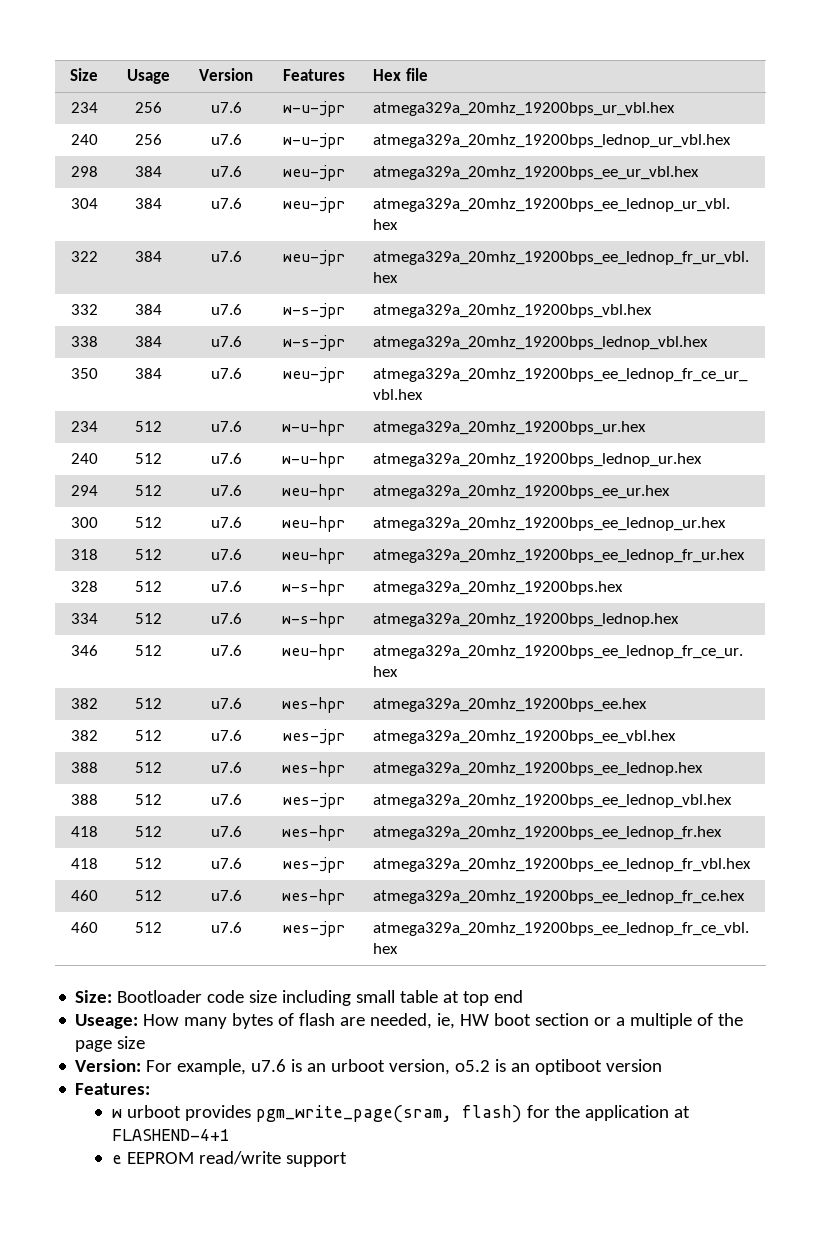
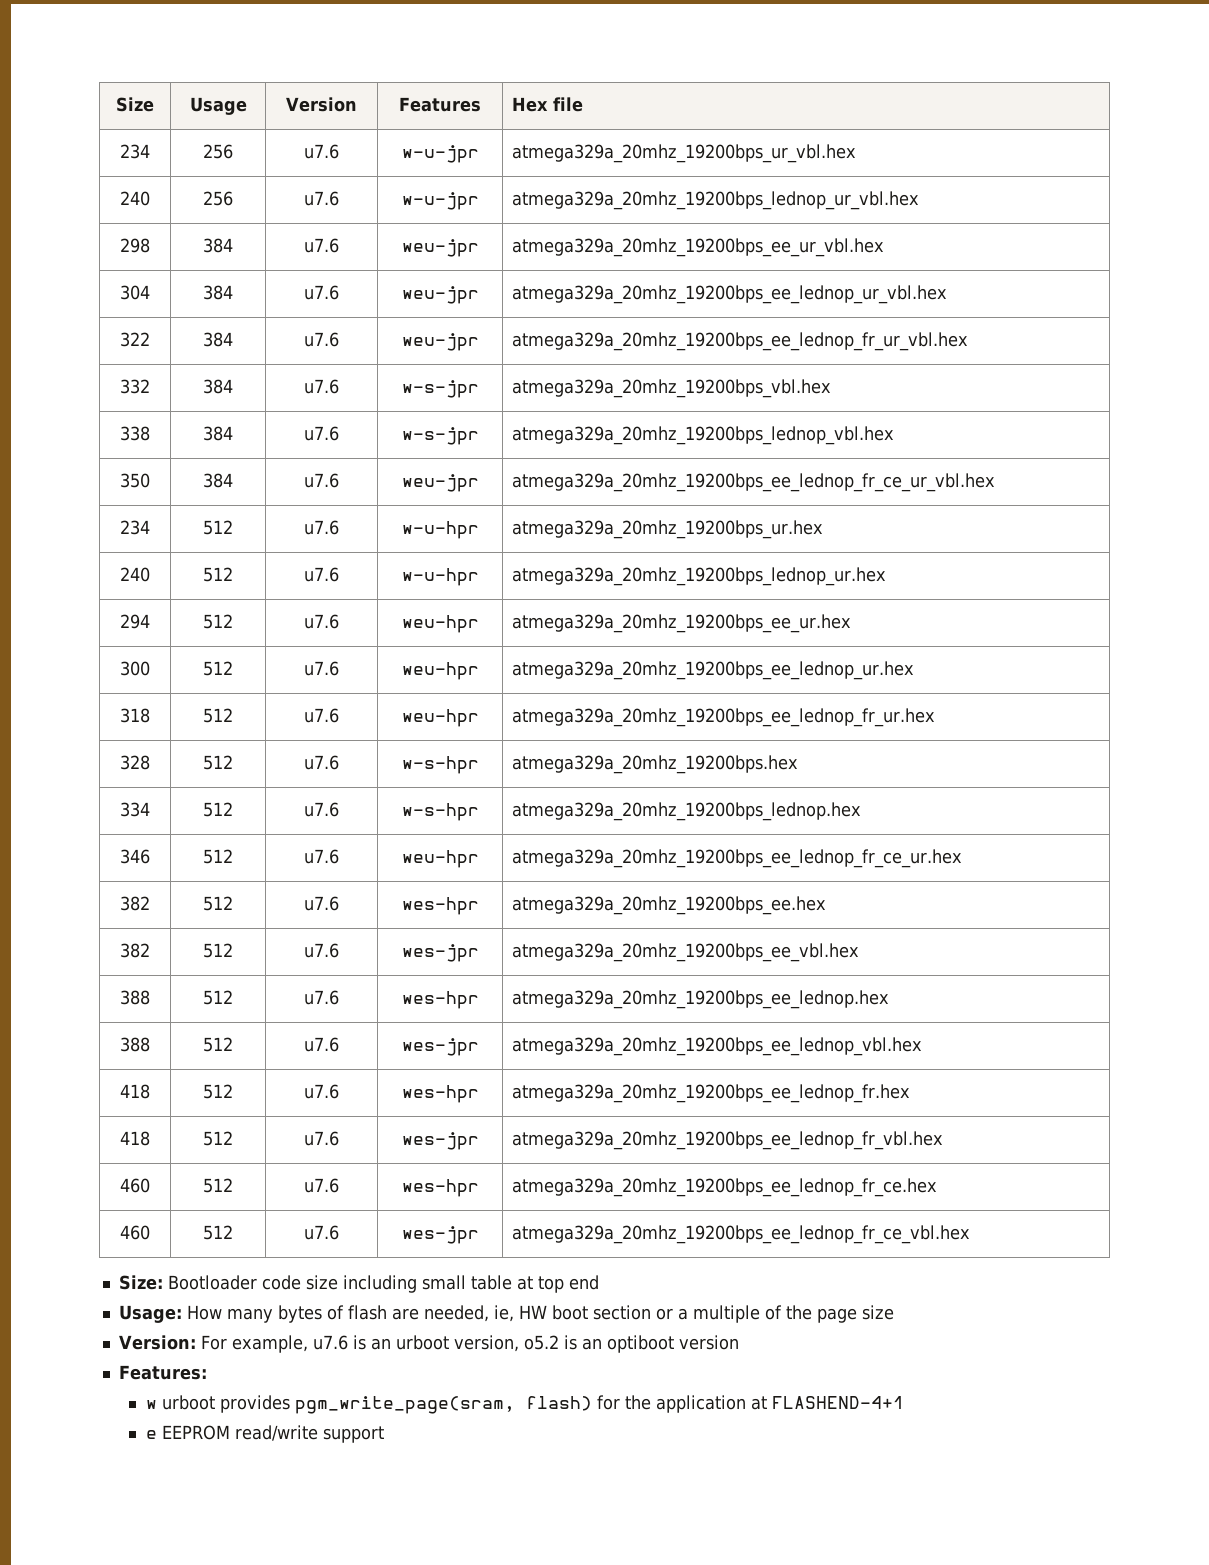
- Useage: How many bytes of flash are needed, ie, HW boot section or a multiple of the page size
+ Usage: How many bytes of flash are needed, ie, HW boot section or a multiple of the page size

